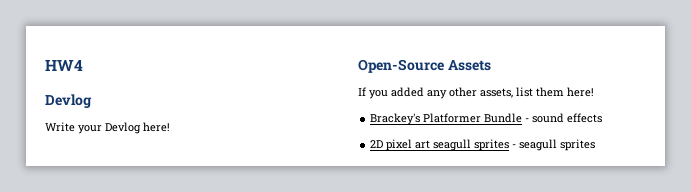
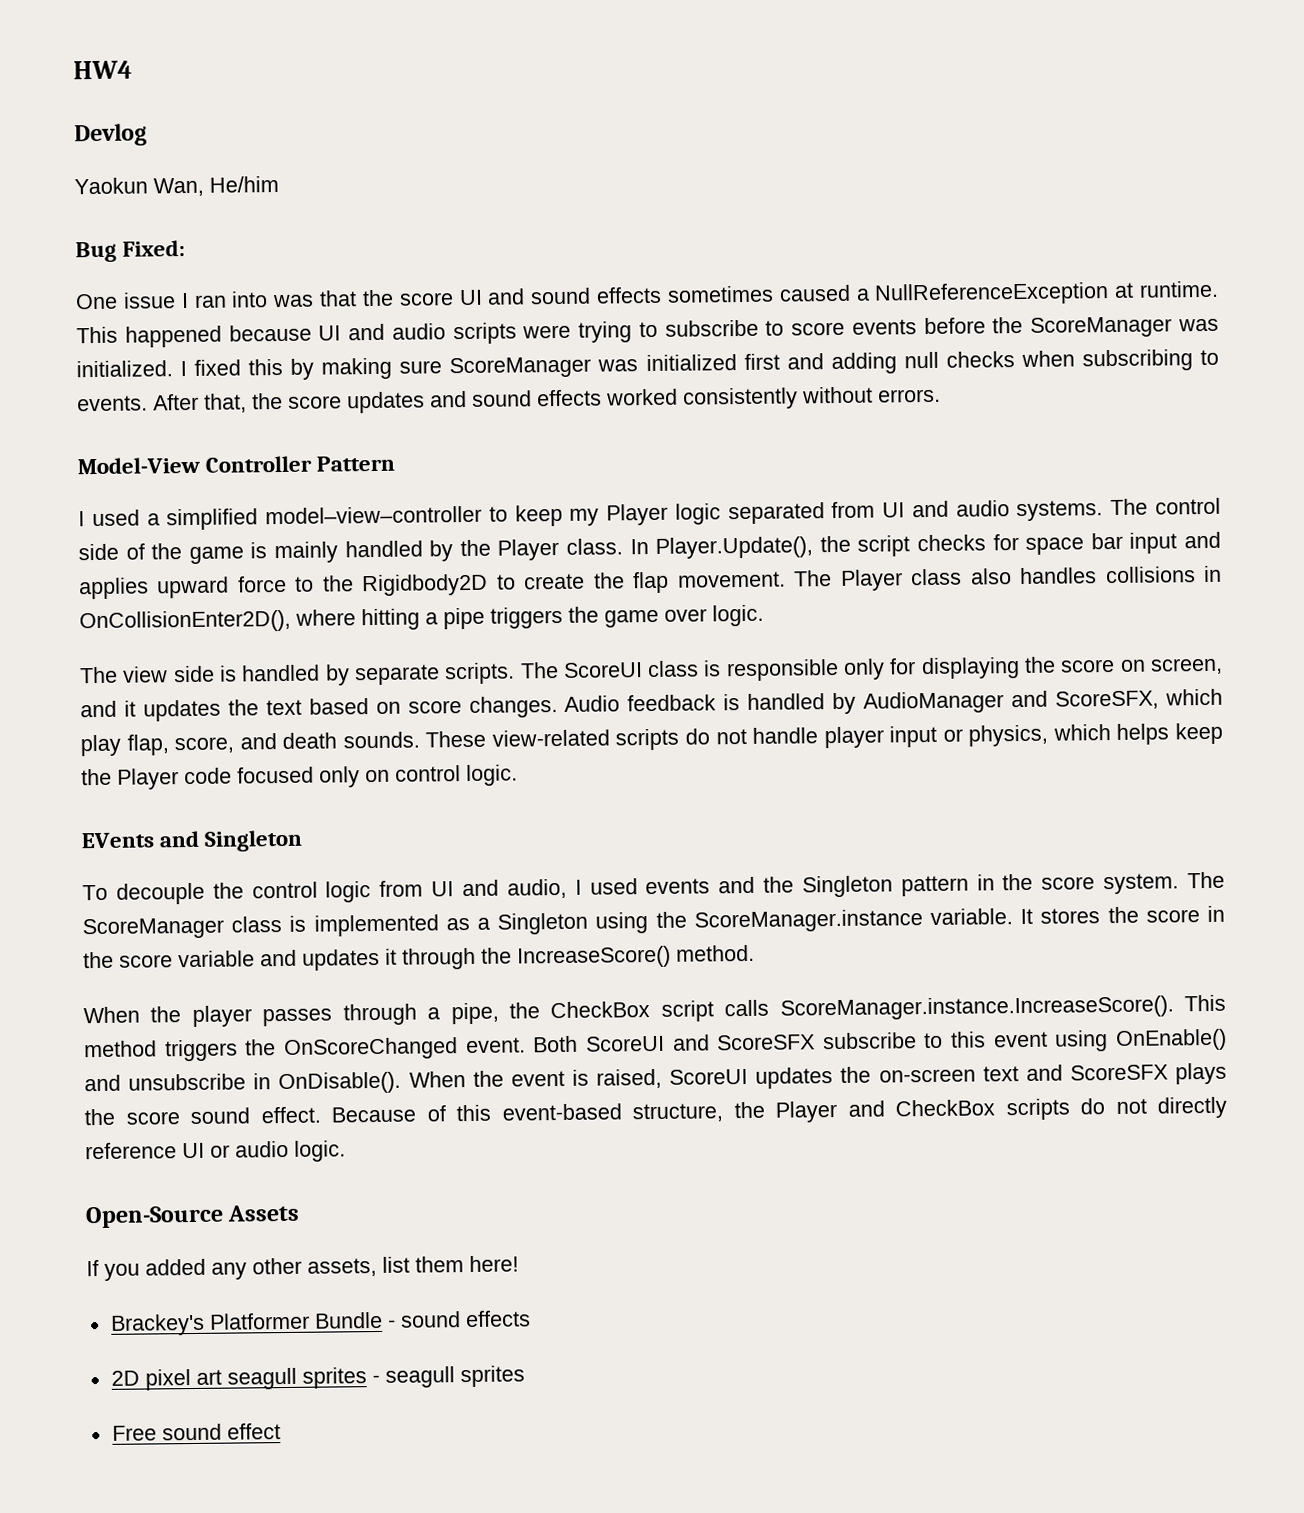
- Write your Devlog here!
+ Yaokun Wan, He/him
+ Bug Fixed:
+ One issue I ran into was that the score UI and sound effects sometimes caused a NullReferenceException at runtime. This happened because UI and audio scripts were trying to subscribe to score events before the ScoreManager was initialized. I fixed this by making sure ScoreManager was initialized first and adding null checks when subscribing to events. After that, the score updates and sound effects worked consistently without errors.
+ Model-View Controller Pattern
+ I used a simplified model–view–controller to keep my Player logic separated from UI and audio systems. The control side of the game is mainly handled by the Player class. In Player.Update(), the script checks for space bar input and applies upward force to the Rigidbody2D to create the flap movement. The Player class also handles collisions in OnCollisionEnter2D(), where hitting a pipe triggers the game over logic.
+ The view side is handled by separate scripts. The ScoreUI class is responsible only for displaying the score on screen, and it updates the text based on score changes. Audio feedback is handled by AudioManager and ScoreSFX, which play flap, score, and death sounds. These view-related scripts do not handle player input or physics, which helps keep the Player code focused only on control logic.
+ EVents and Singleton
+ To decouple the control logic from UI and audio, I used events and the Singleton pattern in the score system. The ScoreManager class is implemented as a Singleton using the ScoreManager.instance variable. It stores the score in the score variable and updates it through the IncreaseScore() method.
+ When the player passes through a pipe, the CheckBox script calls ScoreManager.instance.IncreaseScore(). This method triggers the OnScoreChanged event. Both ScoreUI and ScoreSFX subscribe to this event using OnEnable() and unsubscribe in OnDisable(). When the event is raised, ScoreUI updates the on-screen text and ScoreSFX plays the score sound effect. Because of this event-based structure, the Player and CheckBox scripts do not directly reference UI or audio logic.
+ Free sound effect

